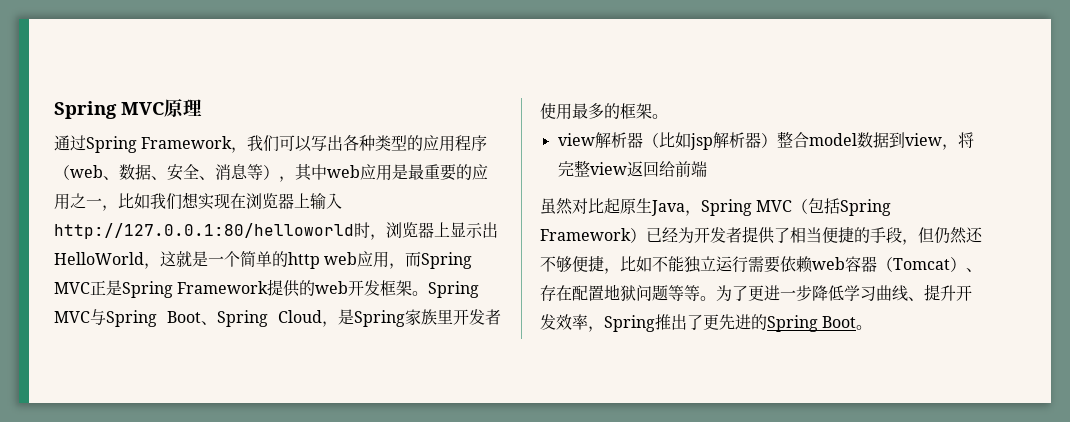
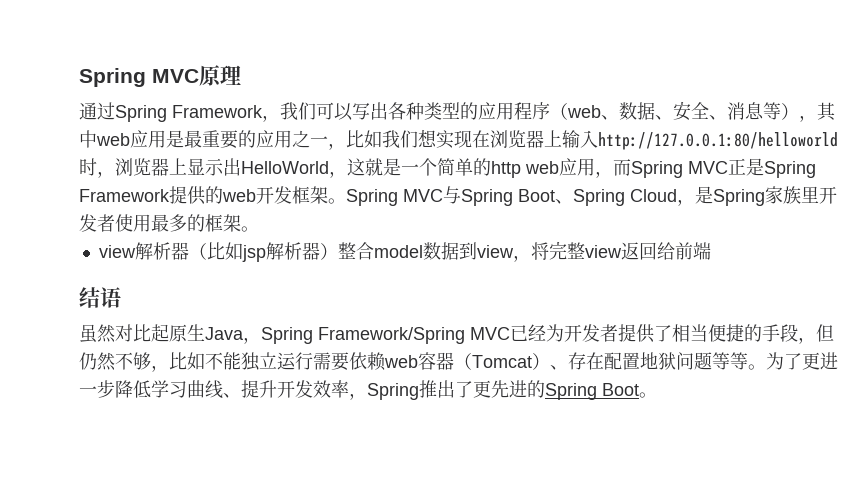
+ 结语
- 虽然对比起原生Java，Spring MVC（包括Spring Framework）已经为开发者提供了相当便捷的手段，但仍然还不够便捷，比如不能独立运行需要依赖web容器（Tomcat）、存在配置地狱问题等等。
+ 虽然对比起原生Java，Spring Framework/Spring MVC已经为开发者提供了相当便捷的手段，但仍然不够，比如不能独立运行需要依赖web容器（Tomcat）、存在配置地狱问题等等。

